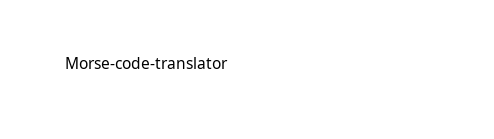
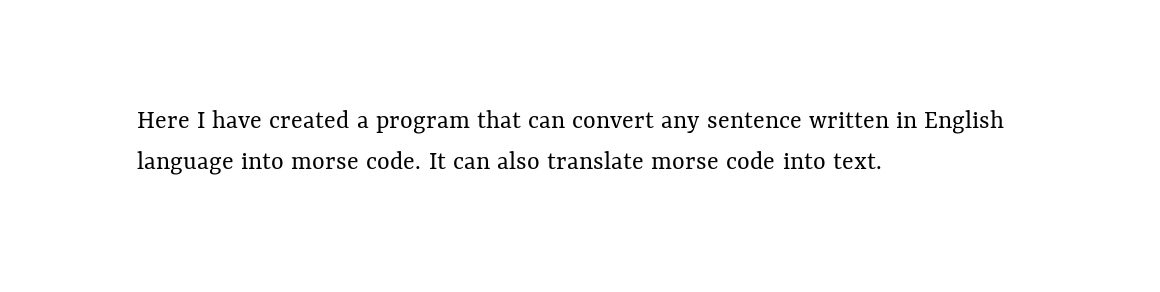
- Morse-code-translator
+ Here I have created a program that can convert any sentence written in English language into morse code. It can also translate morse code into text.

